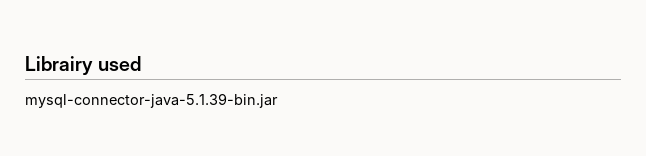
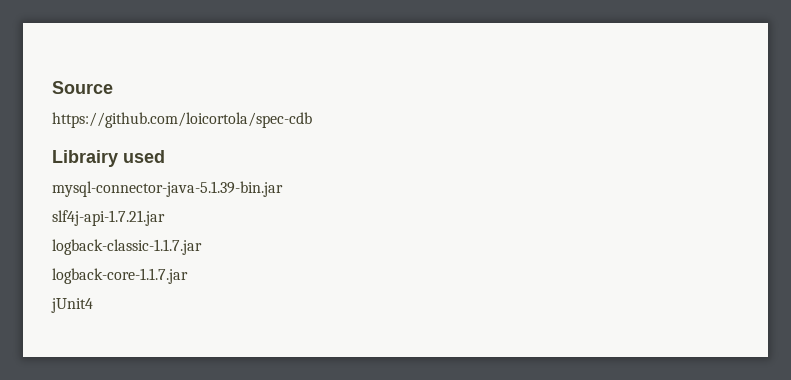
+ Source
+ https://github.com/loicortola/spec-cdb
+ slf4j-api-1.7.21.jar
+ logback-classic-1.1.7.jar
+ logback-core-1.1.7.jar
+ jUnit4

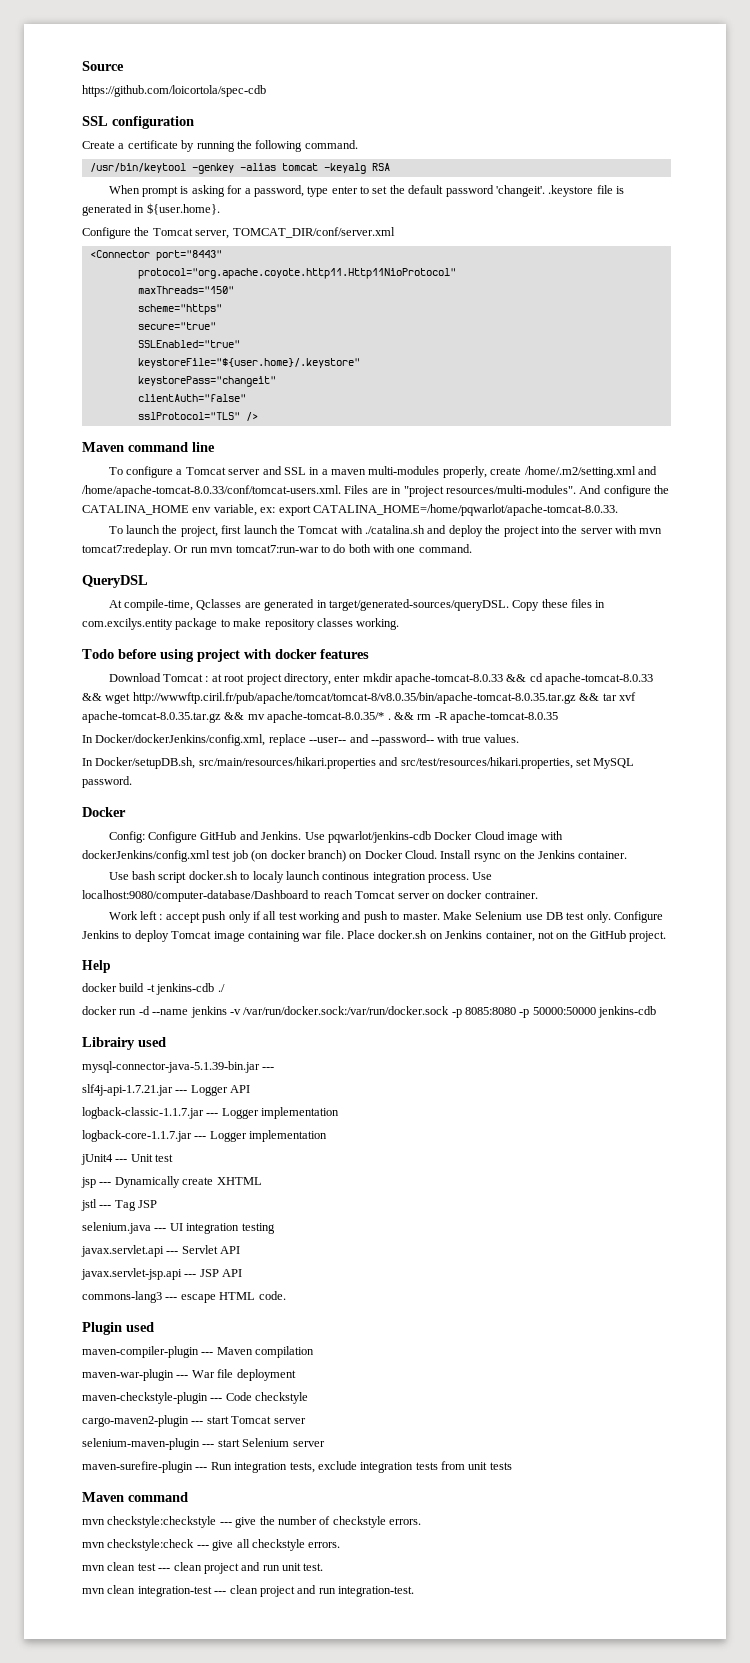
+ SSL configuration
+ Create a certificate by running the following command.
+ /usr/bin/keytool -genkey -alias tomcat -keyalg RSA
+ When prompt is asking for a password, type enter to set the default password 'changeit'. .keystore file is generated in ${user.home}.
+ Configure the Tomcat server, TOMCAT_DIR/conf/server.xml
+ <Connector port="8443"
+ protocol="org.apache.coyote.http11.Http11NioProtocol"
+ maxThreads="150"
+ scheme="https"
+ secure="true"
+ SSLEnabled="true"
+ keystoreFile="${user.home}/.keystore"
+ keystorePass="changeit"
+ clientAuth="false"
+ sslProtocol="TLS" />
+ Maven command line
+ To configure a Tomcat server and SSL in a maven multi-modules properly, create /home/.m2/setting.xml and /home/apache-tomcat-8.0.33/conf/tomcat-users.xml. Files are in "project resources/multi-modules". And configure the CATALINA_HOME env variable, ex: export CATALINA_HOME=/home/pqwarlot/apache-tomcat-8.0.33.
+ To launch the project, first launch the Tomcat with ./catalina.sh and deploy the project into the server with mvn tomcat7:redeplay. Or run mvn tomcat7:run-war to do both with one command.
+ QueryDSL
+ At compile-time, Qclasses are generated in target/generated-sources/queryDSL. Copy these files in com.excilys.entity package to make repository classes working.
+ Todo before using project with docker features
+ Download Tomcat : at root project directory, enter mkdir apache-tomcat-8.0.33 && cd apache-tomcat-8.0.33 && wget http://wwwftp.ciril.fr/pub/apache/tomcat/tomcat-8/v8.0.35/bin/apache-tomcat-8.0.35.tar.gz && tar xvf apache-tomcat-8.0.35.tar.gz && mv apache-tomcat-8.0.35/* . && rm -R apache-tomcat-8.0.35
+ In Docker/dockerJenkins/config.xml, replace --user-- and --password-- with true values.
+ In Docker/setupDB.sh, src/main/resources/hikari.properties and src/test/resources/hikari.properties, set MySQL password.
+ Docker
+ Config: Configure GitHub and Jenkins. Use pqwarlot/jenkins-cdb Docker Cloud image with dockerJenkins/config.xml test job (on docker branch) on Docker Cloud. Install rsync on the Jenkins container.
+ Use bash script docker.sh to localy launch continous integration process. Use localhost:9080/computer-database/Dashboard to reach Tomcat server on docker contrainer.
+ Work left : accept push only if all test working and push to master. Make Selenium use DB test only. Configure Jenkins to deploy Tomcat image containing war file. Place docker.sh on Jenkins container, not on the GitHub project.
+ Help
+ docker build -t jenkins-cdb ./
+ docker run -d --name jenkins -v /var/run/docker.sock:/var/run/docker.sock -p 8085:8080 -p 50000:50000 jenkins-cdb
- mysql-connector-java-5.1.39-bin.jar
+ mysql-connector-java-5.1.39-bin.jar ---
- slf4j-api-1.7.21.jar
- logback-classic-1.1.7.jar
- logback-core-1.1.7.jar
- jUnit4
+ slf4j-api-1.7.21.jar --- Logger API
+ logback-classic-1.1.7.jar --- Logger implementation
+ logback-core-1.1.7.jar --- Logger implementation
+ jUnit4 --- Unit test
+ jsp --- Dynamically create XHTML
+ jstl --- Tag JSP
+ selenium.java --- UI integration testing
+ javax.servlet.api --- Servlet API
+ javax.servlet-jsp.api --- JSP API
+ commons-lang3 --- escape HTML code.
+ Plugin used
+ maven-compiler-plugin --- Maven compilation
+ maven-war-plugin --- War file deployment
+ maven-checkstyle-plugin --- Code checkstyle
+ cargo-maven2-plugin --- start Tomcat server
+ selenium-maven-plugin --- start Selenium server
+ maven-surefire-plugin --- Run integration tests, exclude integration tests from unit tests
+ Maven command
+ mvn checkstyle:checkstyle --- give the number of checkstyle errors.
+ mvn checkstyle:check --- give all checkstyle errors.
+ mvn clean test --- clean project and run unit test.
+ mvn clean integration-test --- clean project and run integration-test.

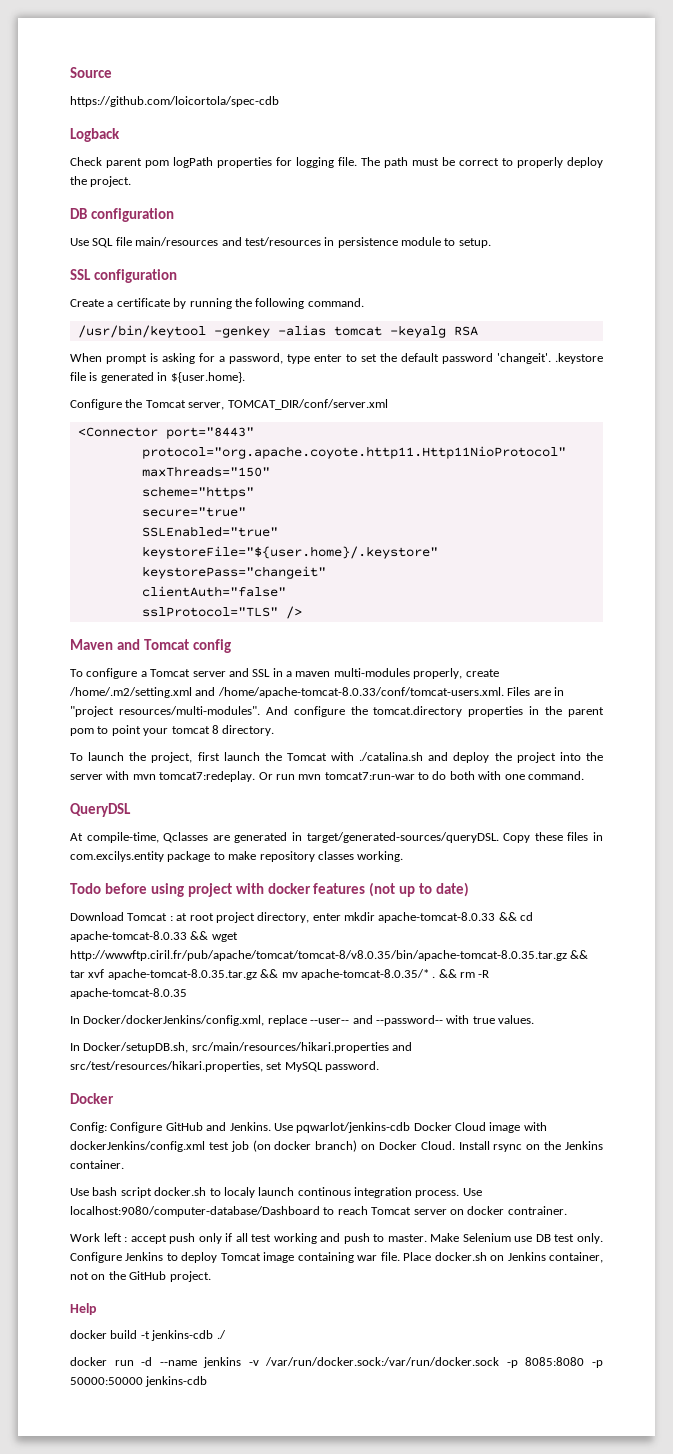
+ Logback
+ Check parent pom logPath properties for logging file. The path must be correct to properly deploy the project.
+ DB configuration
+ Use SQL file main/resources and test/resources in persistence module to setup.
- Maven command line
+ Maven and Tomcat config
- And configure the CATALINA_HOME env variable, ex: export CATALINA_HOME=/home/pqwarlot/apache-tomcat-8.0.33.
+ And configure the tomcat.directory properties in the parent pom to point your tomcat 8 directory.
- Todo before using project with docker features
+ Todo before using project with docker features (not up to date)
- Librairy used
- mysql-connector-java-5.1.39-bin.jar ---
- slf4j-api-1.7.21.jar --- Logger API
- logback-classic-1.1.7.jar --- Logger implementation
- logback-core-1.1.7.jar --- Logger implementation
- jUnit4 --- Unit test
- jsp --- Dynamically create XHTML
- jstl --- Tag JSP
- selenium.java --- UI integration testing
- javax.servlet.api --- Servlet API
- javax.servlet-jsp.api --- JSP API
- commons-lang3 --- escape HTML code.
- Plugin used
- maven-compiler-plugin --- Maven compilation
- maven-war-plugin --- War file deployment
- maven-checkstyle-plugin --- Code checkstyle
- cargo-maven2-plugin --- start Tomcat server
- selenium-maven-plugin --- start Selenium server
- maven-surefire-plugin --- Run integration tests, exclude integration tests from unit tests
- Maven command
- mvn checkstyle:checkstyle --- give the number of checkstyle errors.
- mvn checkstyle:check --- give all checkstyle errors.
- mvn clean test --- clean project and run unit test.
- mvn clean integration-test --- clean project and run integration-test.

